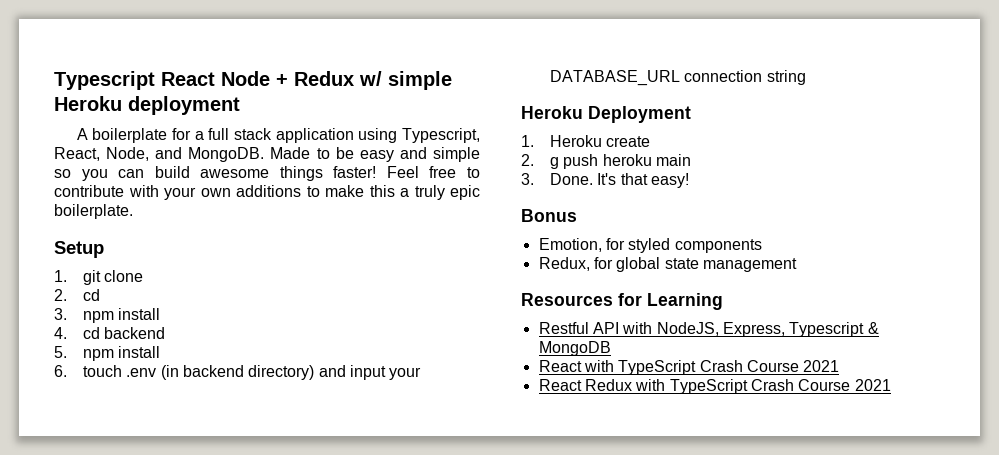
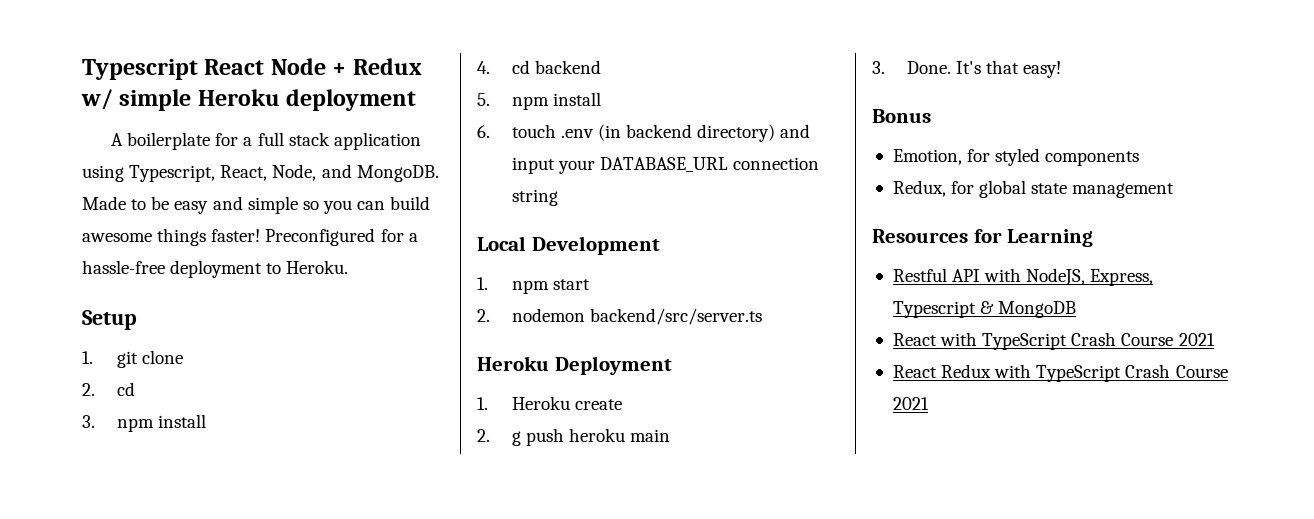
- Feel free to contribute with your own additions to make this a truly epic boilerplate.
+ Preconfigured for a hassle-free deployment to Heroku.
+ Local Development
+ 1. npm start
+ 2. nodemon backend/src/server.ts

